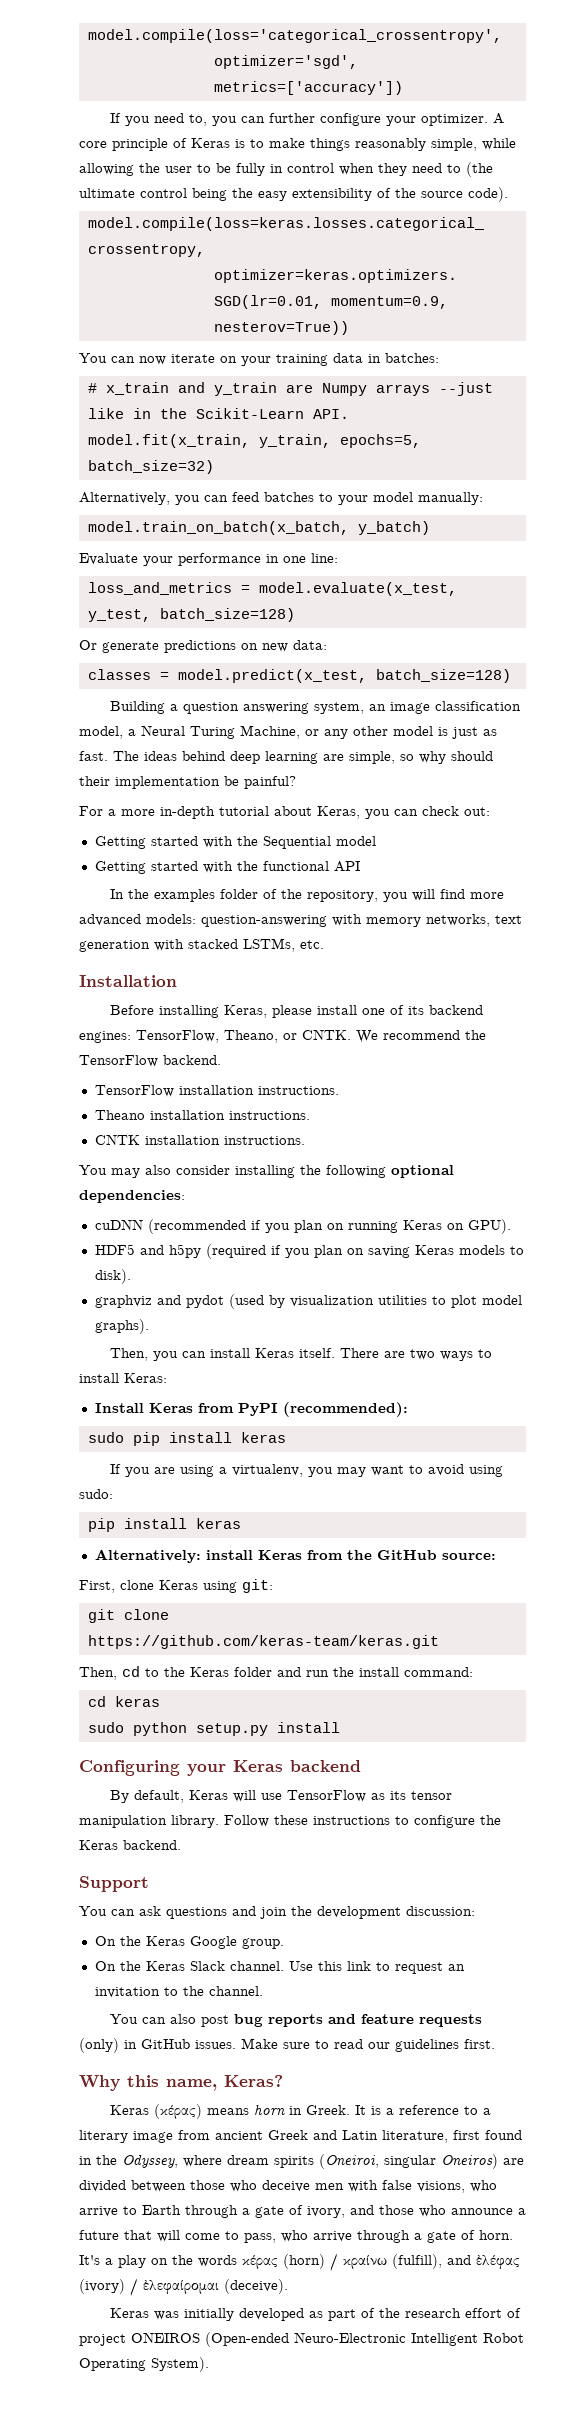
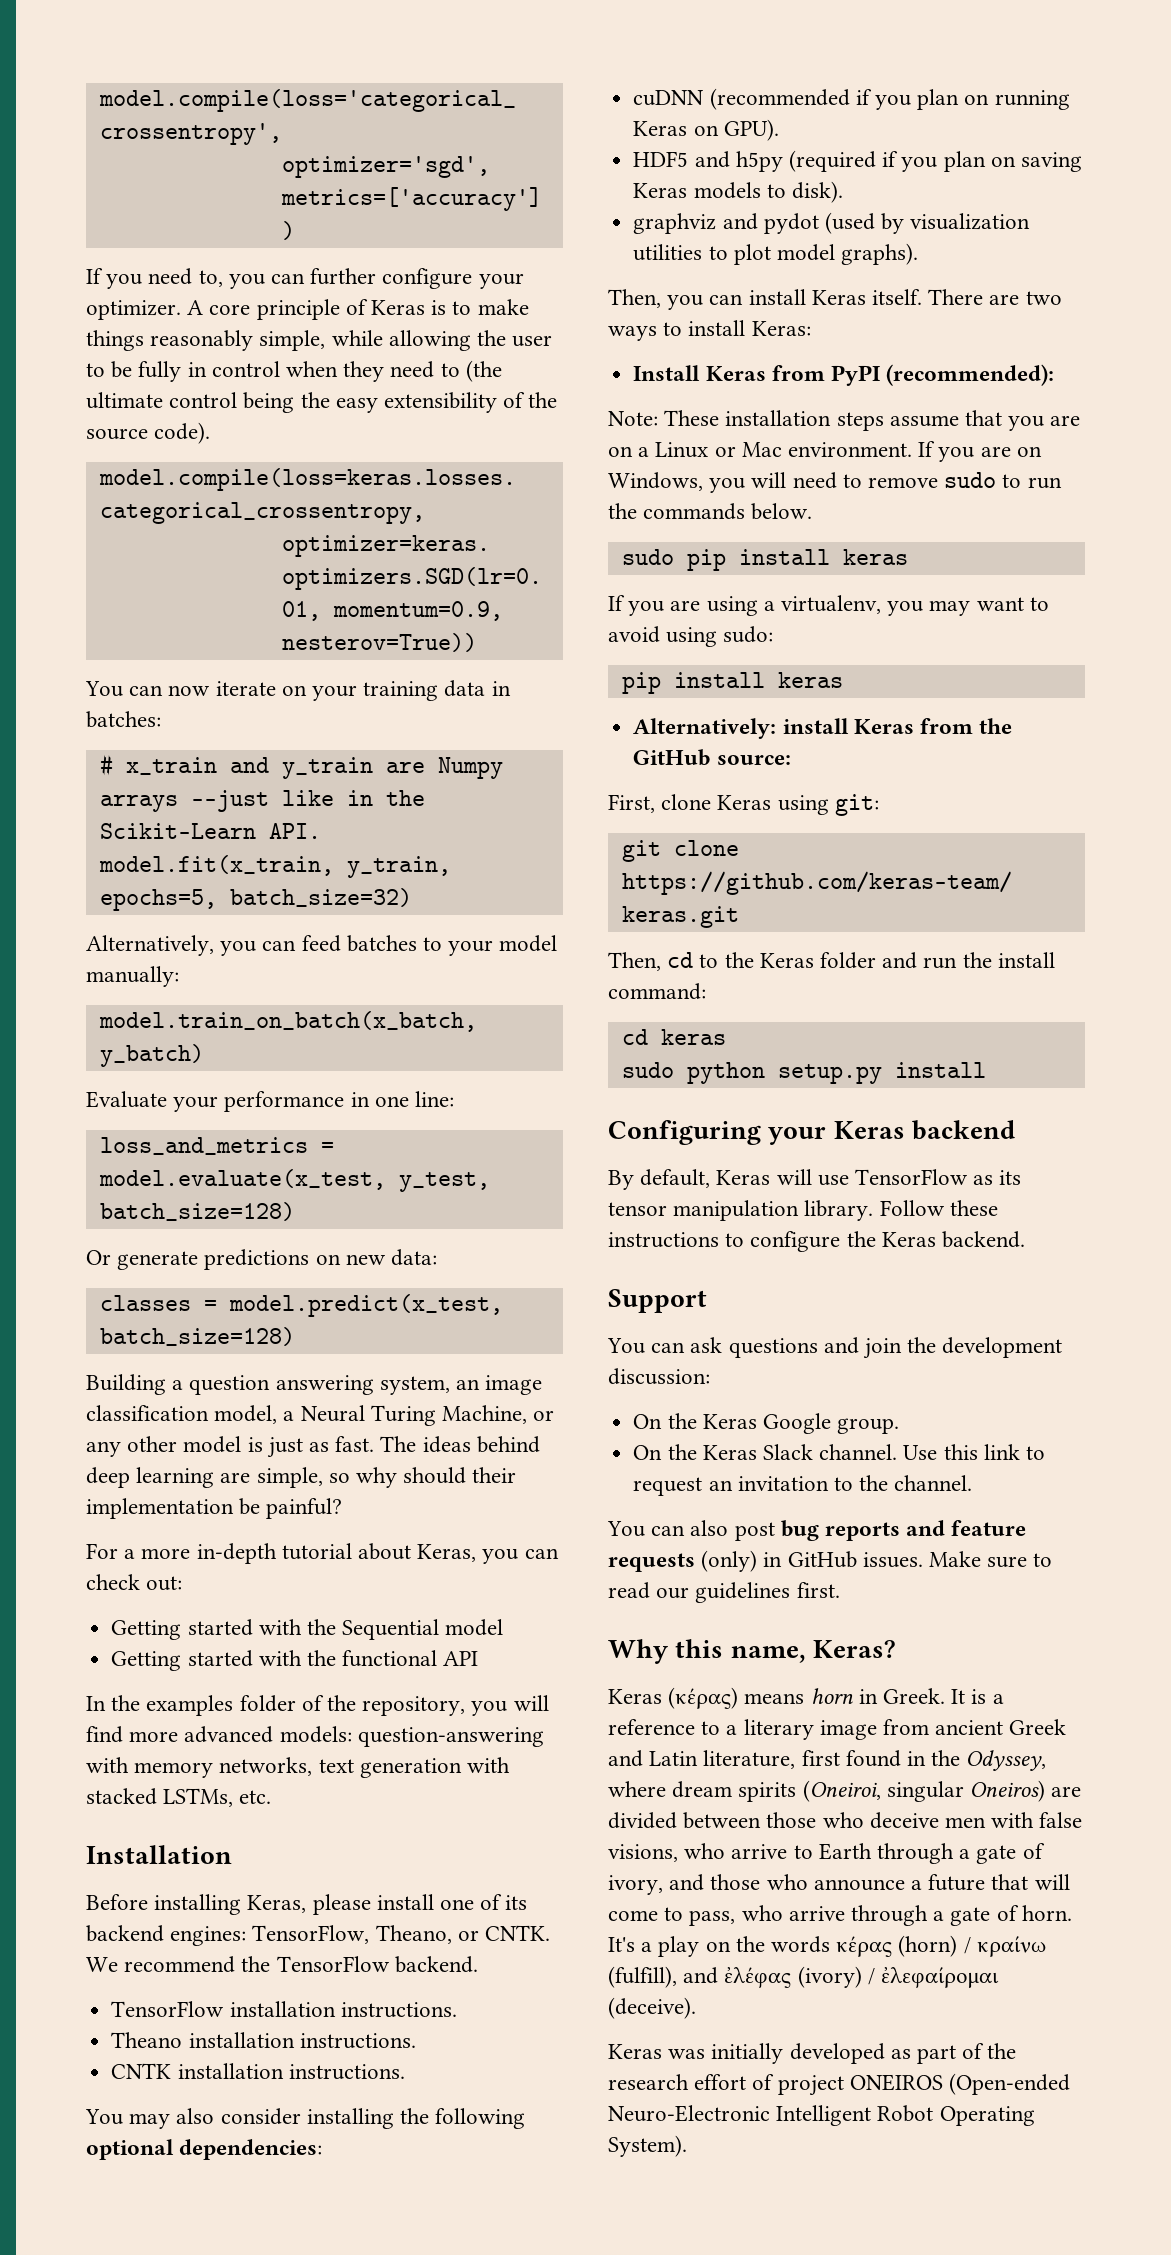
+ Note: These installation steps assume that you are on a Linux or Mac environment. If you are on Windows, you will need to remove sudo to run the commands below.

